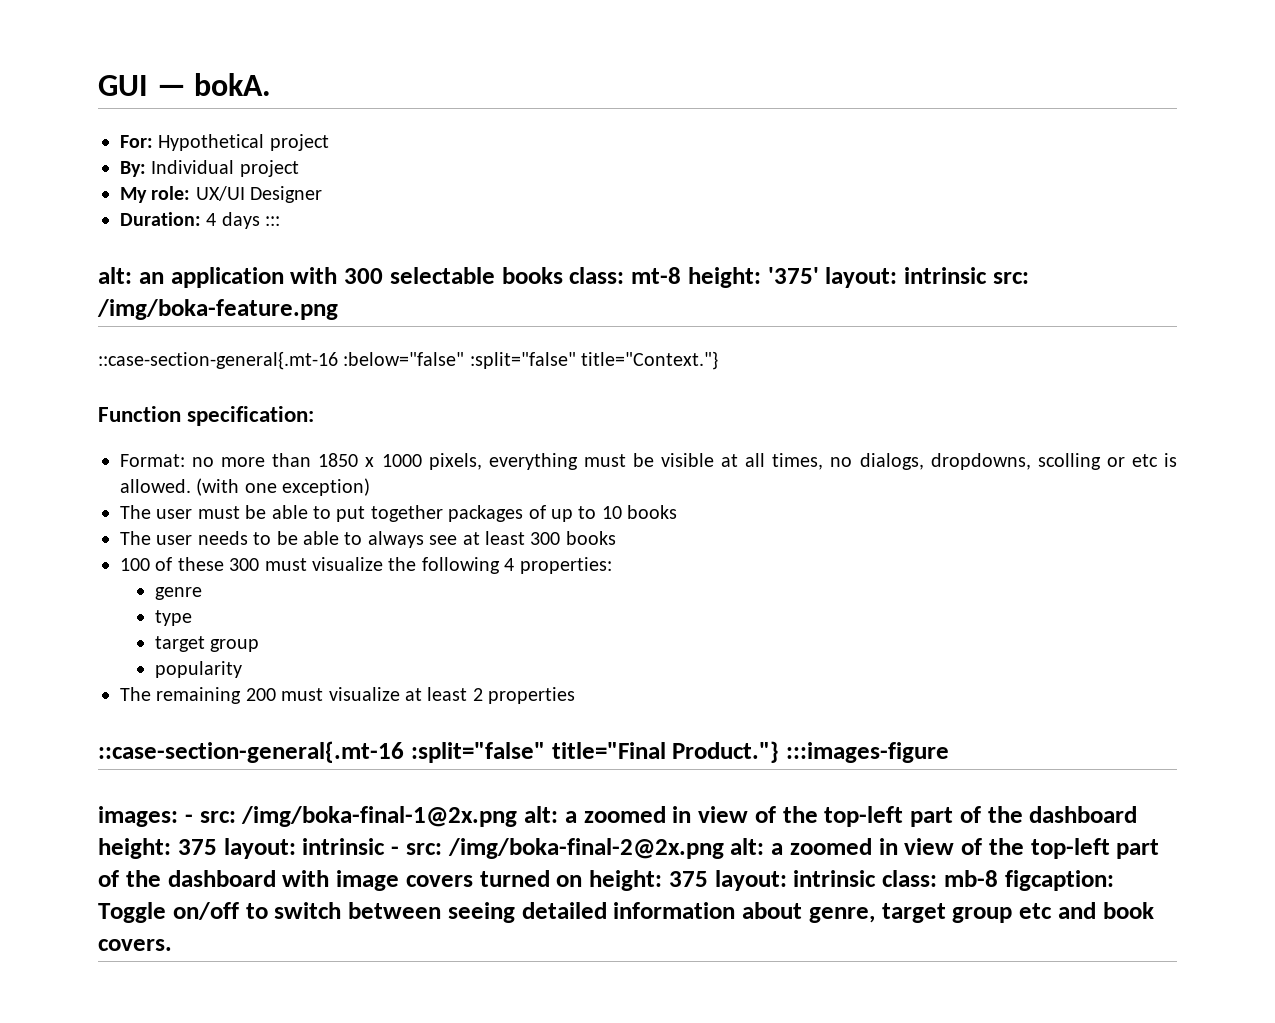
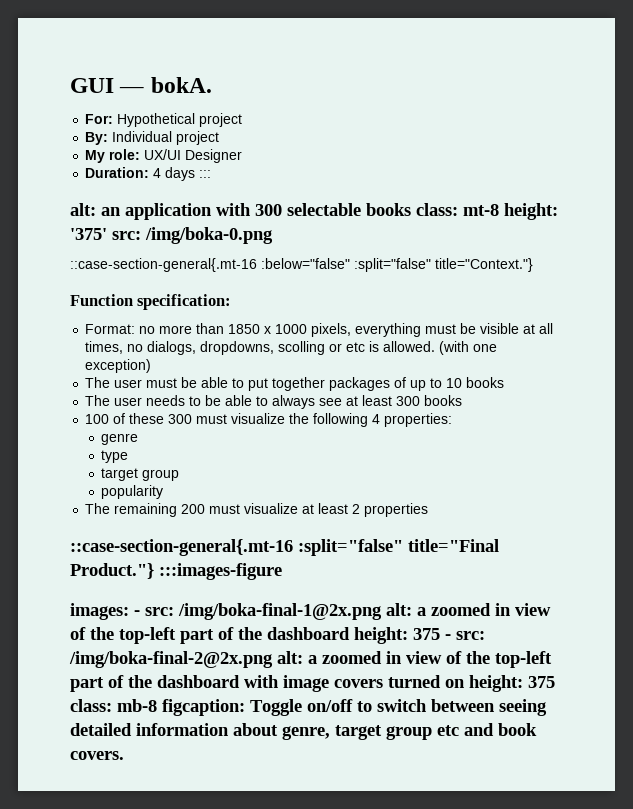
- alt: an application with 300 selectable books class: mt-8 height: '375' layout: intrinsic src: /img/boka-feature.png
+ alt: an application with 300 selectable books class: mt-8 height: '375' src: /img/boka-0.png
- images: - src: /img/boka-final-1@2x.png alt: a zoomed in view of the top-left part of the dashboard height: 375 layout: intrinsic - src: /img/boka-final-2@2x.png alt: a zoomed in view of the top-left part of the dashboard with image covers turned on height: 375 layout: intrinsic class: mb-8 figcaption: Toggle on/off to switch between seeing detailed information about genre, target group etc and book covers.
+ images: - src: /img/boka-final-1@2x.png alt: a zoomed in view of the top-left part of the dashboard height: 375 - src: /img/boka-final-2@2x.png alt: a zoomed in view of the top-left part of the dashboard with image covers turned on height: 375 class: mb-8 figcaption: Toggle on/off to switch between seeing detailed information about genre, target group etc and book covers.

